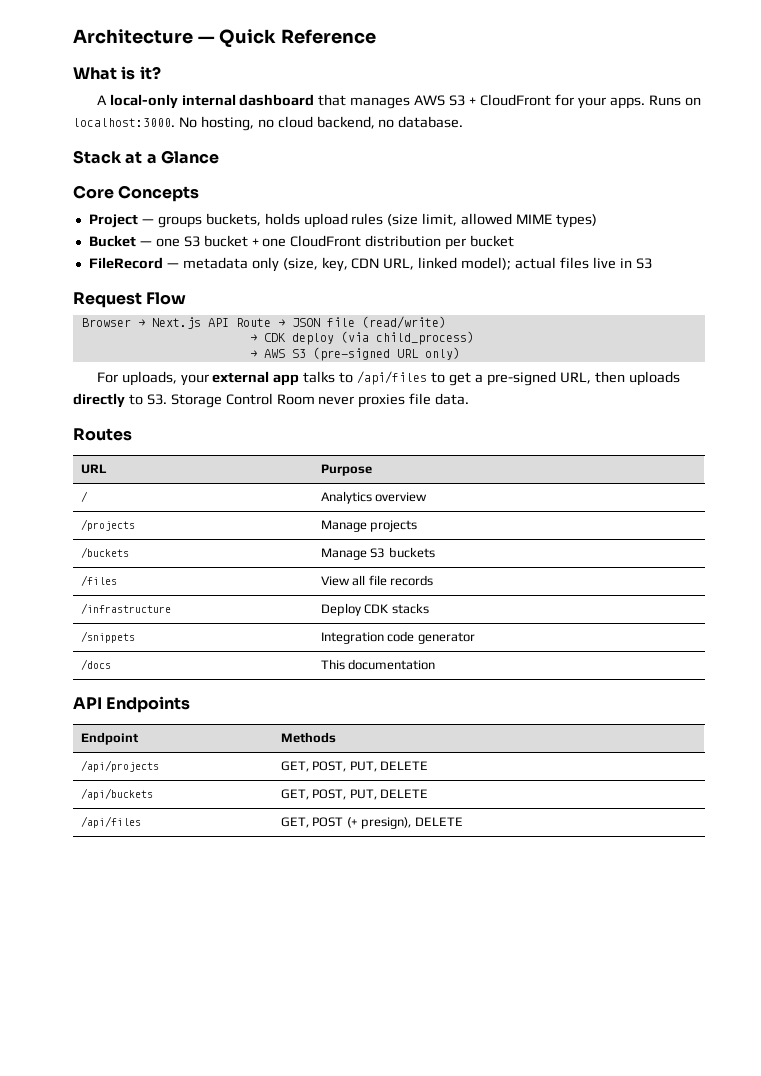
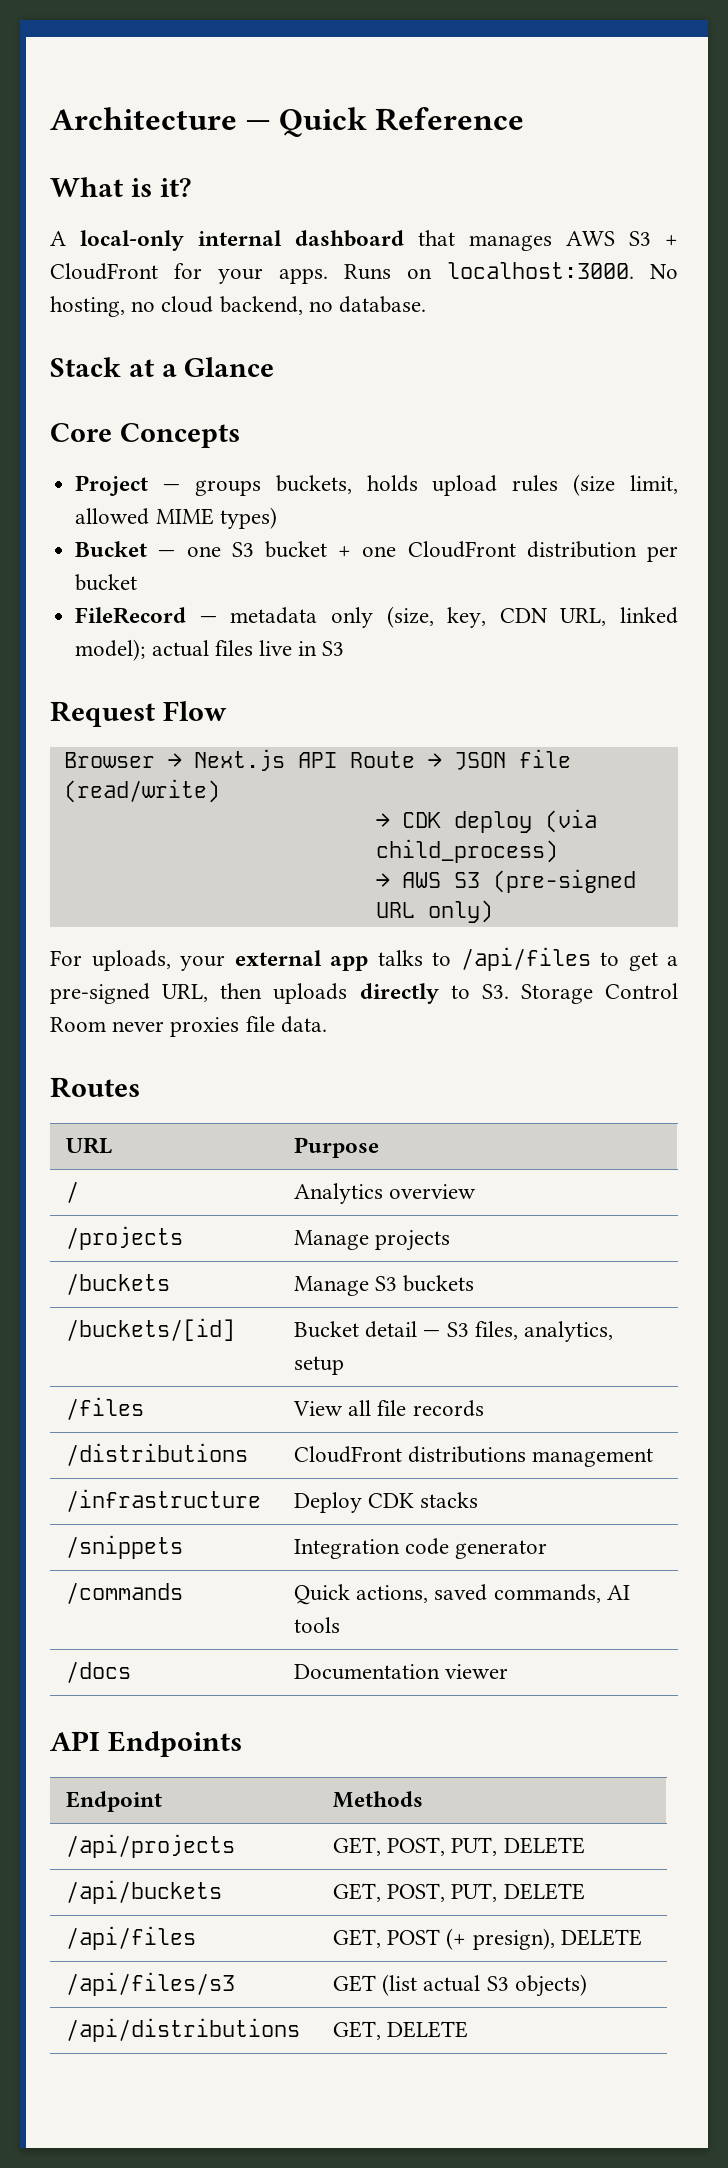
+ /buckets/[id] | Bucket detail — S3 files, analytics, setup
+ /distributions | CloudFront distributions management
+ /commands | Quick actions, saved commands, AI tools
- /docs | This documentation
+ /docs | Documentation viewer
+ /api/files/s3 | GET (list actual S3 objects)
+ /api/distributions | GET, DELETE

